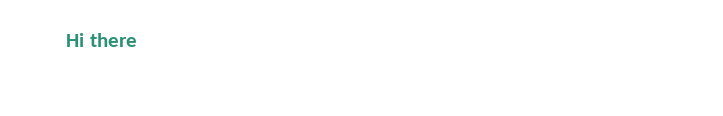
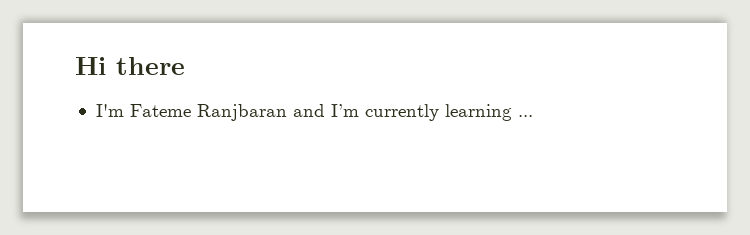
+ I'm Fateme Ranjbaran and I’m currently learning ...

